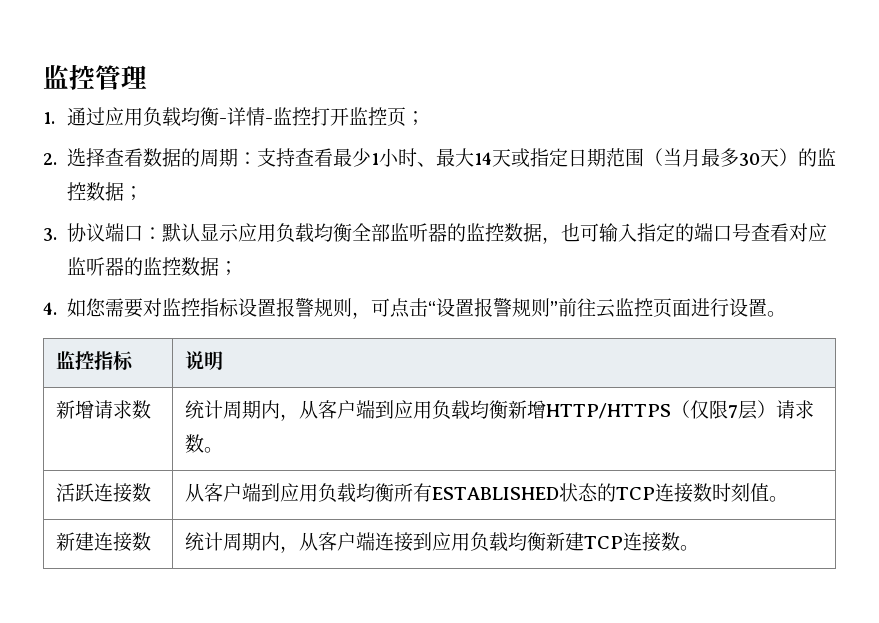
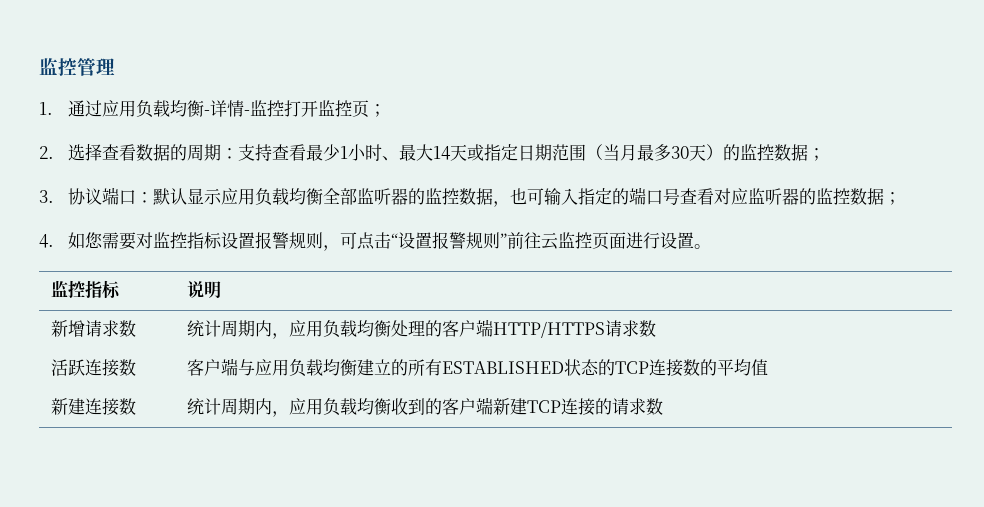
- 新增请求数 | 统计周期内，从客户端到应用负载均衡新增HTTP/HTTPS（仅限7层）请求数。
+ 新增请求数 | 统计周期内，应用负载均衡处理的客户端HTTP/HTTPS请求数
- 活跃连接数 | 从客户端到应用负载均衡所有ESTABLISHED状态的TCP连接数时刻值。
+ 活跃连接数 | 客户端与应用负载均衡建立的所有ESTABLISHED状态的TCP连接数的平均值
- 新建连接数 | 统计周期内，从客户端连接到应用负载均衡新建TCP连接数。
+ 新建连接数 | 统计周期内，应用负载均衡收到的客户端新建TCP连接的请求数

